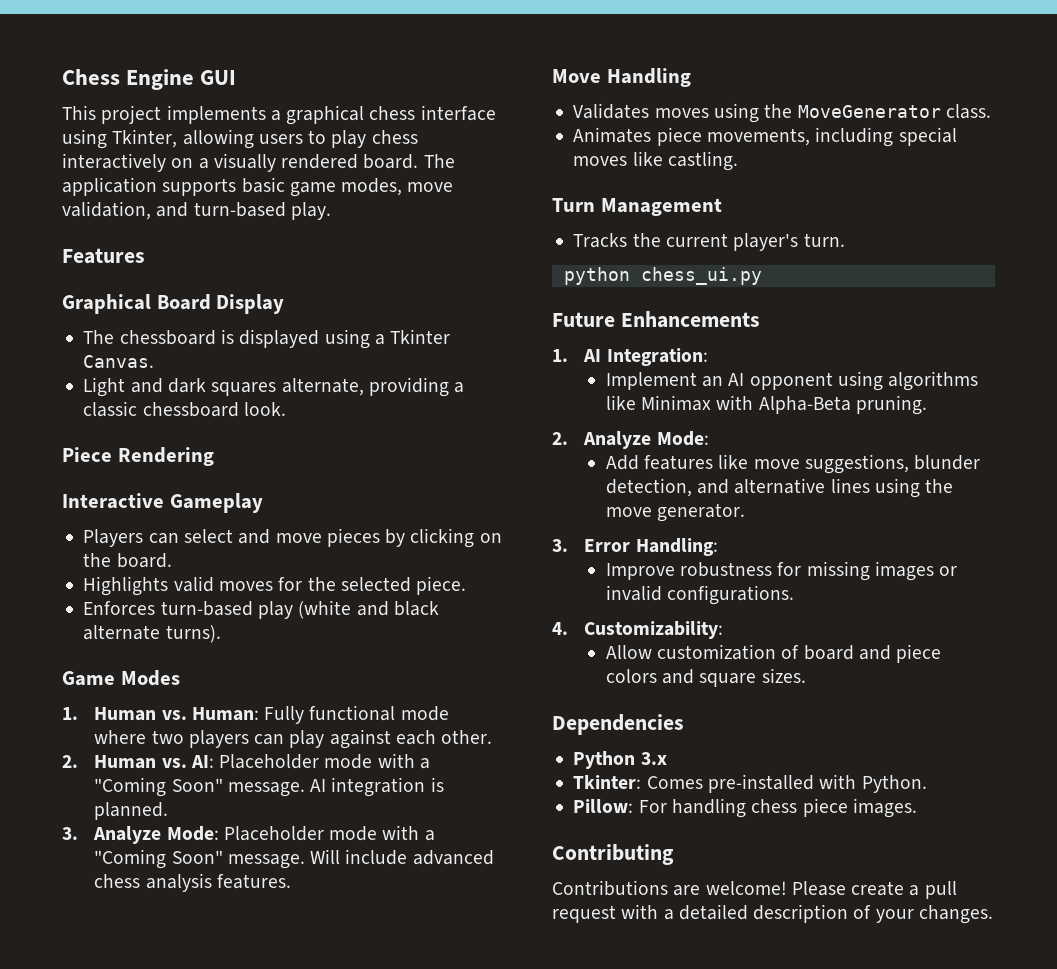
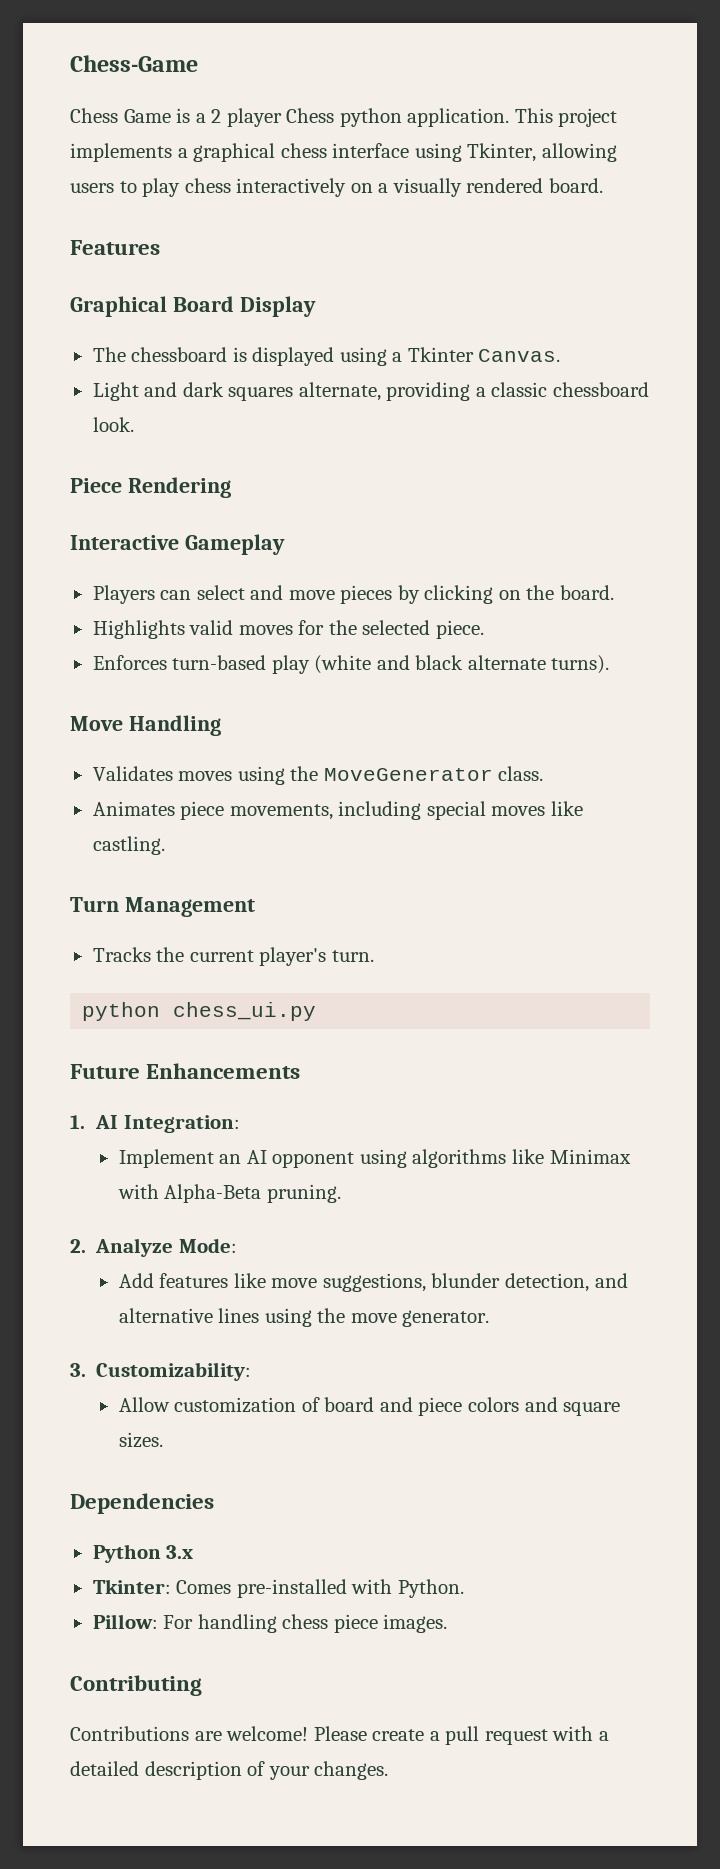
- Chess Engine GUI
- This project implements a graphical chess interface using Tkinter, allowing users to play chess interactively on a visually rendered board. The application supports basic game modes, move validation, and turn-based play.
+ Chess-Game
+ Chess Game is a 2 player Chess python application. This project implements a graphical chess interface using Tkinter, allowing users to play chess interactively on a visually rendered board.
- Game Modes
- 1. Human vs. Human: Fully functional mode where two players can play against each other.
- 2. Human vs. AI: Placeholder mode with a "Coming Soon" message. AI integration is planned.
- 3. Analyze Mode: Placeholder mode with a "Coming Soon" message. Will include advanced chess analysis features.
- 3. Error Handling:
- Improve robustness for missing images or invalid configurations.
- 4. Customizability:
+ 3. Customizability:

